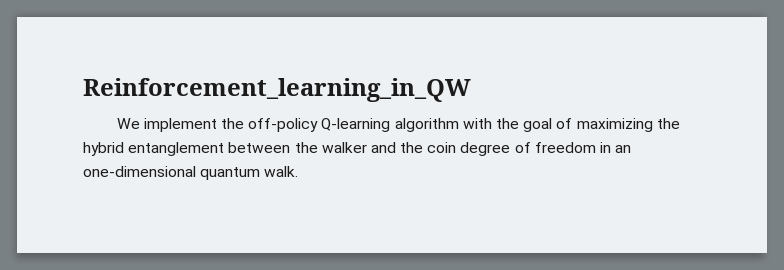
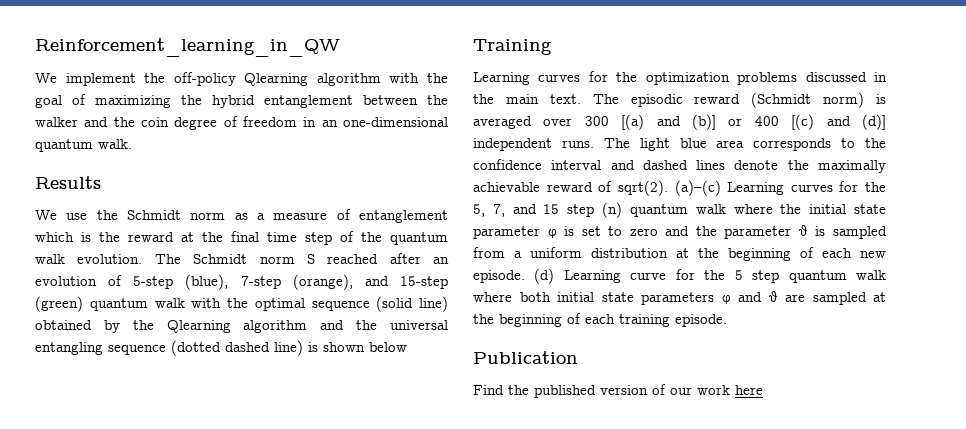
- We implement the off-policy Q-learning algorithm with the goal of maximizing the hybrid entanglement between the walker and the coin degree of freedom in an one-dimensional quantum walk.
+ We implement the off-policy Qlearning algorithm with the goal of maximizing the hybrid entanglement between the walker and the coin degree of freedom in an one-dimensional quantum walk.
+ Results
+ We use the Schmidt norm as a measure of entanglement which is the reward at the final time step of the quantum walk evolution. The Schmidt norm S reached after an evolution of 5-step (blue), 7-step (orange), and 15-step (green) quantum walk with the optimal sequence (solid line) obtained by the Qlearning algorithm and the universal entangling sequence (dotted dashed line) is shown below
+ Training
+ Learning curves for the optimization problems discussed in the main text. The episodic reward (Schmidt norm) is averaged over 300 [(a) and (b)] or 400 [(c) and (d)] independent runs. The light blue area corresponds to the confidence interval and dashed lines denote the maximally achievable reward of sqrt(2). (a)–(c) Learning curves for the 5, 7, and 15 step (n) quantum walk where the initial state parameter φ is set to zero and the parameter θ is sampled from a uniform distribution at the beginning of each new episode. (d) Learning curve for the 5 step quantum walk where both initial state parameters φ and θ are sampled at the beginning of each training episode.
+ Publication
+ Find the published version of our work here

